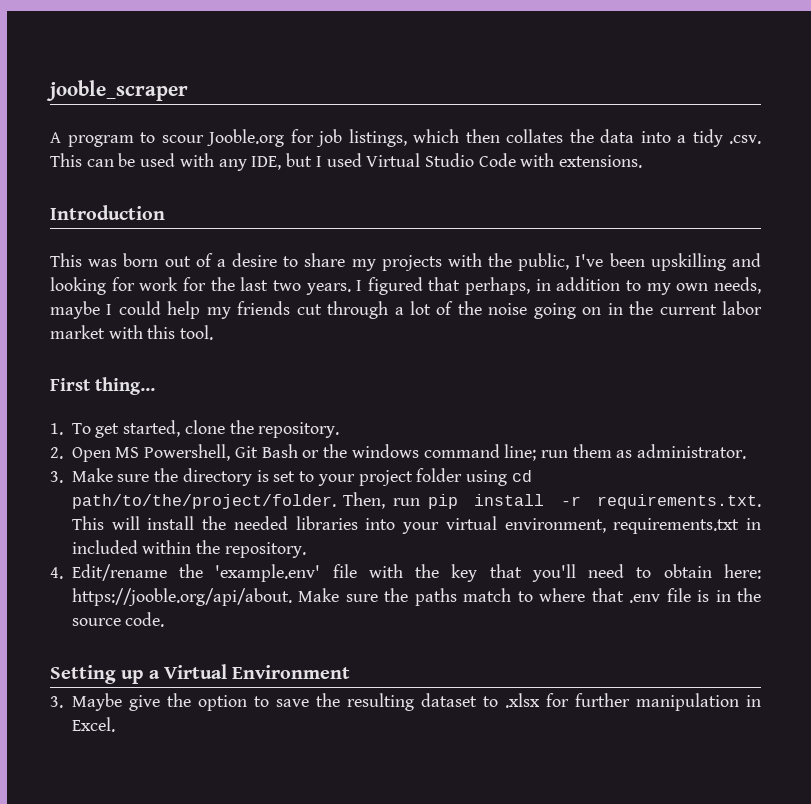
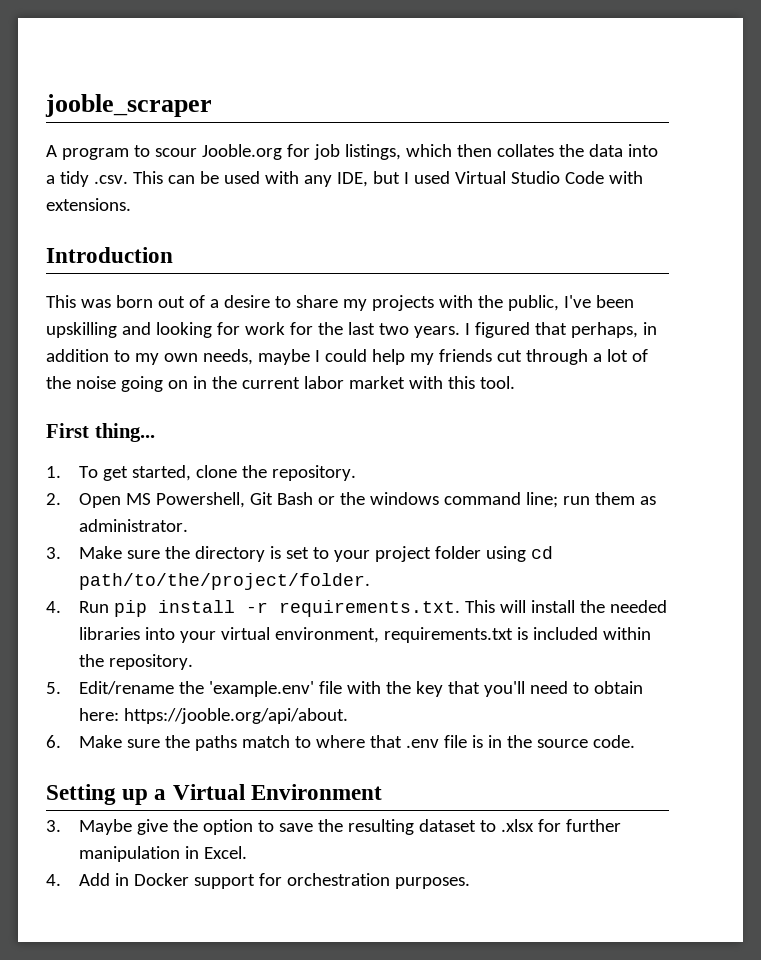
- 3. Make sure the directory is set to your project folder using cd path/to/the/project/folder. Then, run pip install -r requirements.txt. This will install the needed libraries into your virtual environment, requirements.txt in included within the repository.
+ 3. Make sure the directory is set to your project folder using cd path/to/the/project/folder.
+ 4. Run pip install -r requirements.txt. This will install the needed libraries into your virtual environment, requirements.txt is included within the repository.
- 4. Edit/rename the 'example.env' file with the key that you'll need to obtain here: https://jooble.org/api/about. Make sure the paths match to where that .env file is in the source code.
+ 5. Edit/rename the 'example.env' file with the key that you'll need to obtain here: https://jooble.org/api/about.
+ 6. Make sure the paths match to where that .env file is in the source code.
+ 4. Add in Docker support for orchestration purposes.

